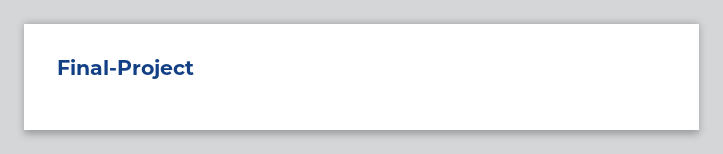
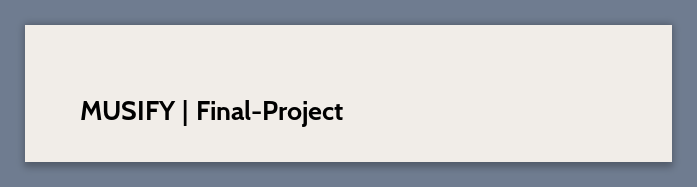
- Final-Project
+ MUSIFY | Final-Project

